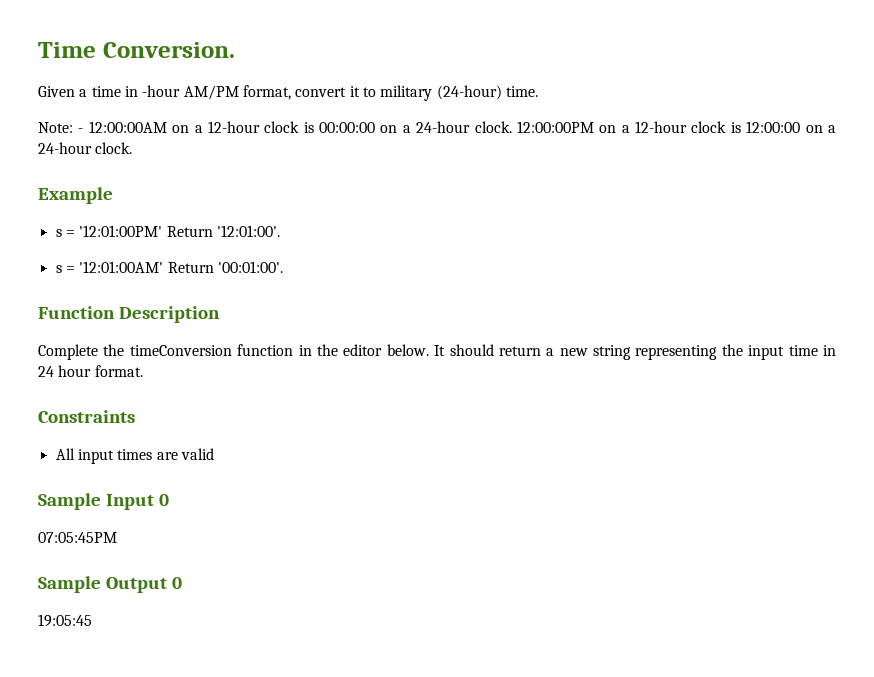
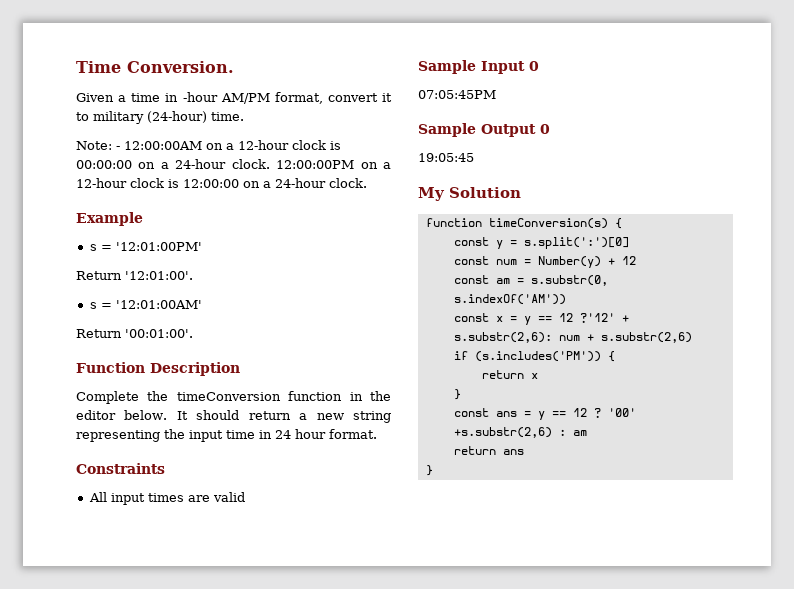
- s = '12:01:00PM' Return '12:01:00'.
+ s = '12:01:00PM'
+ Return '12:01:00'.
- s = '12:01:00AM' Return '00:01:00'.
+ s = '12:01:00AM'
+ Return '00:01:00'.
+ My Solution
+ function timeConversion(s) {
+ const y = s.split(':')[0]
+ const num = Number(y) + 12
+ const am = s.substr(0, s.indexOf('AM'))
+ const x = y == 12 ?'12' + s.substr(2,6): num + s.substr(2,6)
+ if (s.includes('PM')) {
+ return x
+ }
+ const ans = y == 12 ? '00' +s.substr(2,6) : am
+ return ans
+ }

